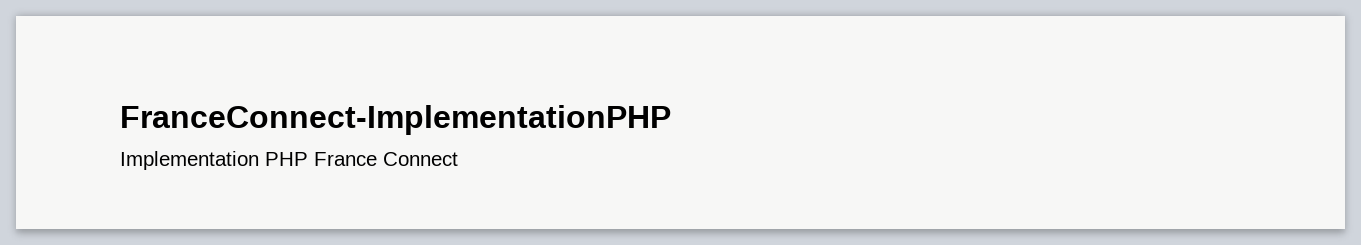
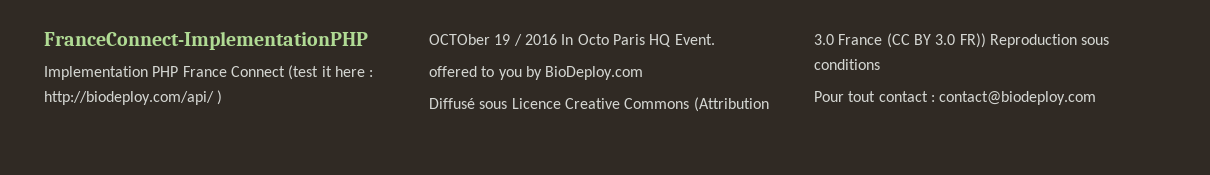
- Implementation PHP France Connect
+ Implementation PHP France Connect (test it here : http://biodeploy.com/api/ )
+ OCTOber 19 / 2016 In Octo Paris HQ Event.
+ offered to you by BioDeploy.com
+ Diffusé sous Licence Creative Commons (Attribution 3.0 France (CC BY 3.0 FR)) Reproduction sous conditions
+ Pour tout contact : contact@biodeploy.com

